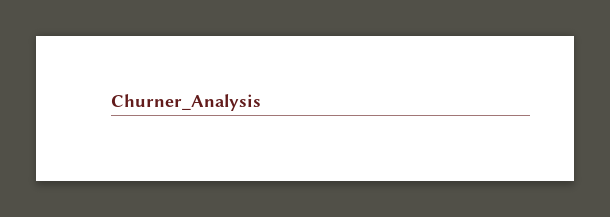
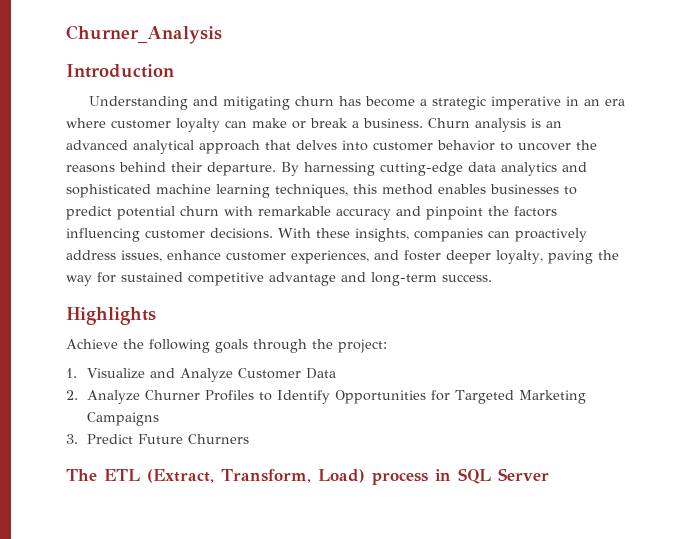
+ Introduction
+ Understanding and mitigating churn has become a strategic imperative in an era where customer loyalty can make or break a business. Churn analysis is an advanced analytical approach that delves into customer behavior to uncover the reasons behind their departure. By harnessing cutting-edge data analytics and sophisticated machine learning techniques, this method enables businesses to predict potential churn with remarkable accuracy and pinpoint the factors influencing customer decisions. With these insights, companies can proactively address issues, enhance customer experiences, and foster deeper loyalty, paving the way for sustained competitive advantage and long-term success.
+ Highlights
+ Achieve the following goals through the project:
+ 1. Visualize and Analyze Customer Data
+ 2. Analyze Churner Profiles to Identify Opportunities for Targeted Marketing Campaigns
+ 3. Predict Future Churners
+ The ETL (Extract, Transform, Load) process in SQL Server

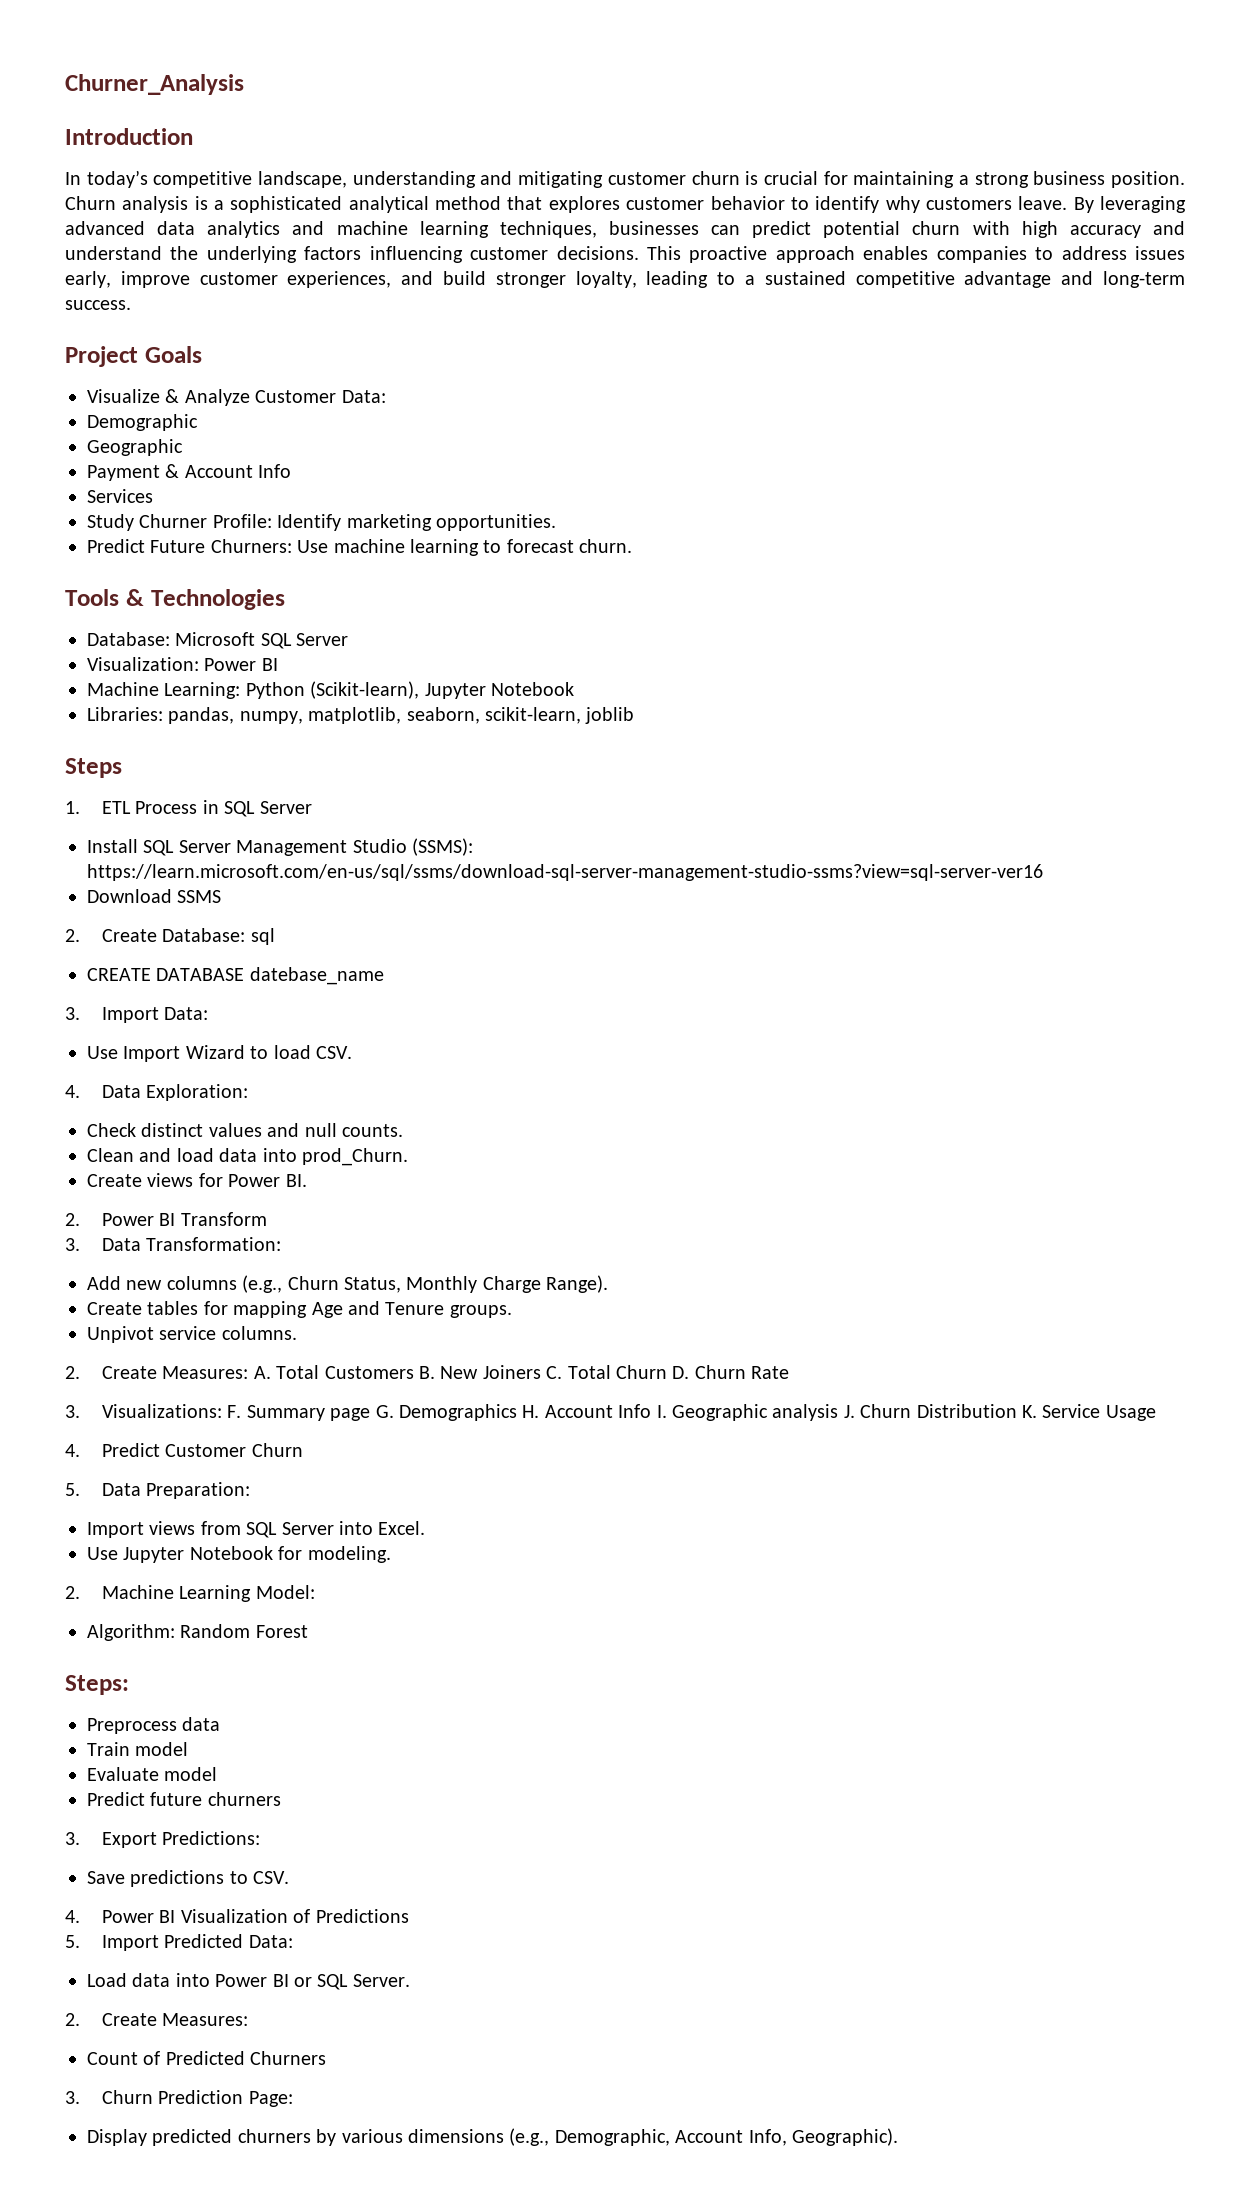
- Understanding and mitigating churn has become a strategic imperative in an era where customer loyalty can make or break a business. Churn analysis is an advanced analytical approach that delves into customer behavior to uncover the reasons behind their departure. By harnessing cutting-edge data analytics and sophisticated machine learning techniques, this method enables businesses to predict potential churn with remarkable accuracy and pinpoint the factors influencing customer decisions.
+ In today’s competitive landscape, understanding and mitigating customer churn is crucial for maintaining a strong business position. Churn analysis is a sophisticated analytical method that explores customer behavior to identify why customers leave. By leveraging advanced data analytics and machine learning techniques, businesses can predict potential churn with high accuracy and understand the underlying factors influencing customer decisions.
- With these insights, companies can proactively address issues, enhance customer experiences, and foster deeper loyalty, paving the way for sustained competitive advantage and long-term success.
+ This proactive approach enables companies to address issues early, improve customer experiences, and build stronger loyalty, leading to a sustained competitive advantage and long-term success.
- Highlights
- Achieve the following goals through the project:
- 1. Visualize and Analyze Customer Data
- 2. Analyze Churner Profiles to Identify Opportunities for Targeted Marketing Campaigns
- 3. Predict Future Churners
- The ETL (Extract, Transform, Load) process in SQL Server
+ Project Goals
+ Visualize & Analyze Customer Data:
+ Demographic
+ Geographic
+ Payment & Account Info
+ Services
+ Study Churner Profile: Identify marketing opportunities.
+ Predict Future Churners: Use machine learning to forecast churn.
+ Tools & Technologies
+ Database: Microsoft SQL Server
+ Visualization: Power BI
+ Machine Learning: Python (Scikit-learn), Jupyter Notebook
+ Libraries: pandas, numpy, matplotlib, seaborn, scikit-learn, joblib
+ Steps
+ 1. ETL Process in SQL Server
+ Install SQL Server Management Studio (SSMS): https://learn.microsoft.com/en-us/sql/ssms/download-sql-server-management-studio-ssms?view=sql-server-ver16
+ Download SSMS
+ 2. Create Database: sql
+ CREATE DATABASE datebase_name
+ 3. Import Data:
+ Use Import Wizard to load CSV.
+ 4. Data Exploration:
+ Check distinct values and null counts.
+ Clean and load data into prod_Churn.
+ Create views for Power BI.
+ 2. Power BI Transform
+ 3. Data Transformation:
+ Add new columns (e.g., Churn Status, Monthly Charge Range).
+ Create tables for mapping Age and Tenure groups.
+ Unpivot service columns.
+ 2. Create Measures: A. Total Customers B. New Joiners C. Total Churn D. Churn Rate
+ 3. Visualizations: F. Summary page G. Demographics H. Account Info I. Geographic analysis J. Churn Distribution K. Service Usage
+ 4. Predict Customer Churn
+ 5. Data Preparation:
+ Import views from SQL Server into Excel.
+ Use Jupyter Notebook for modeling.
+ 2. Machine Learning Model:
+ Algorithm: Random Forest
+ Steps:
+ Preprocess data
+ Train model
+ Evaluate model
+ Predict future churners
+ 3. Export Predictions:
+ Save predictions to CSV.
+ 4. Power BI Visualization of Predictions
+ 5. Import Predicted Data:
+ Load data into Power BI or SQL Server.
+ 2. Create Measures:
+ Count of Predicted Churners
+ 3. Churn Prediction Page:
+ Display predicted churners by various dimensions (e.g., Demographic, Account Info, Geographic).

